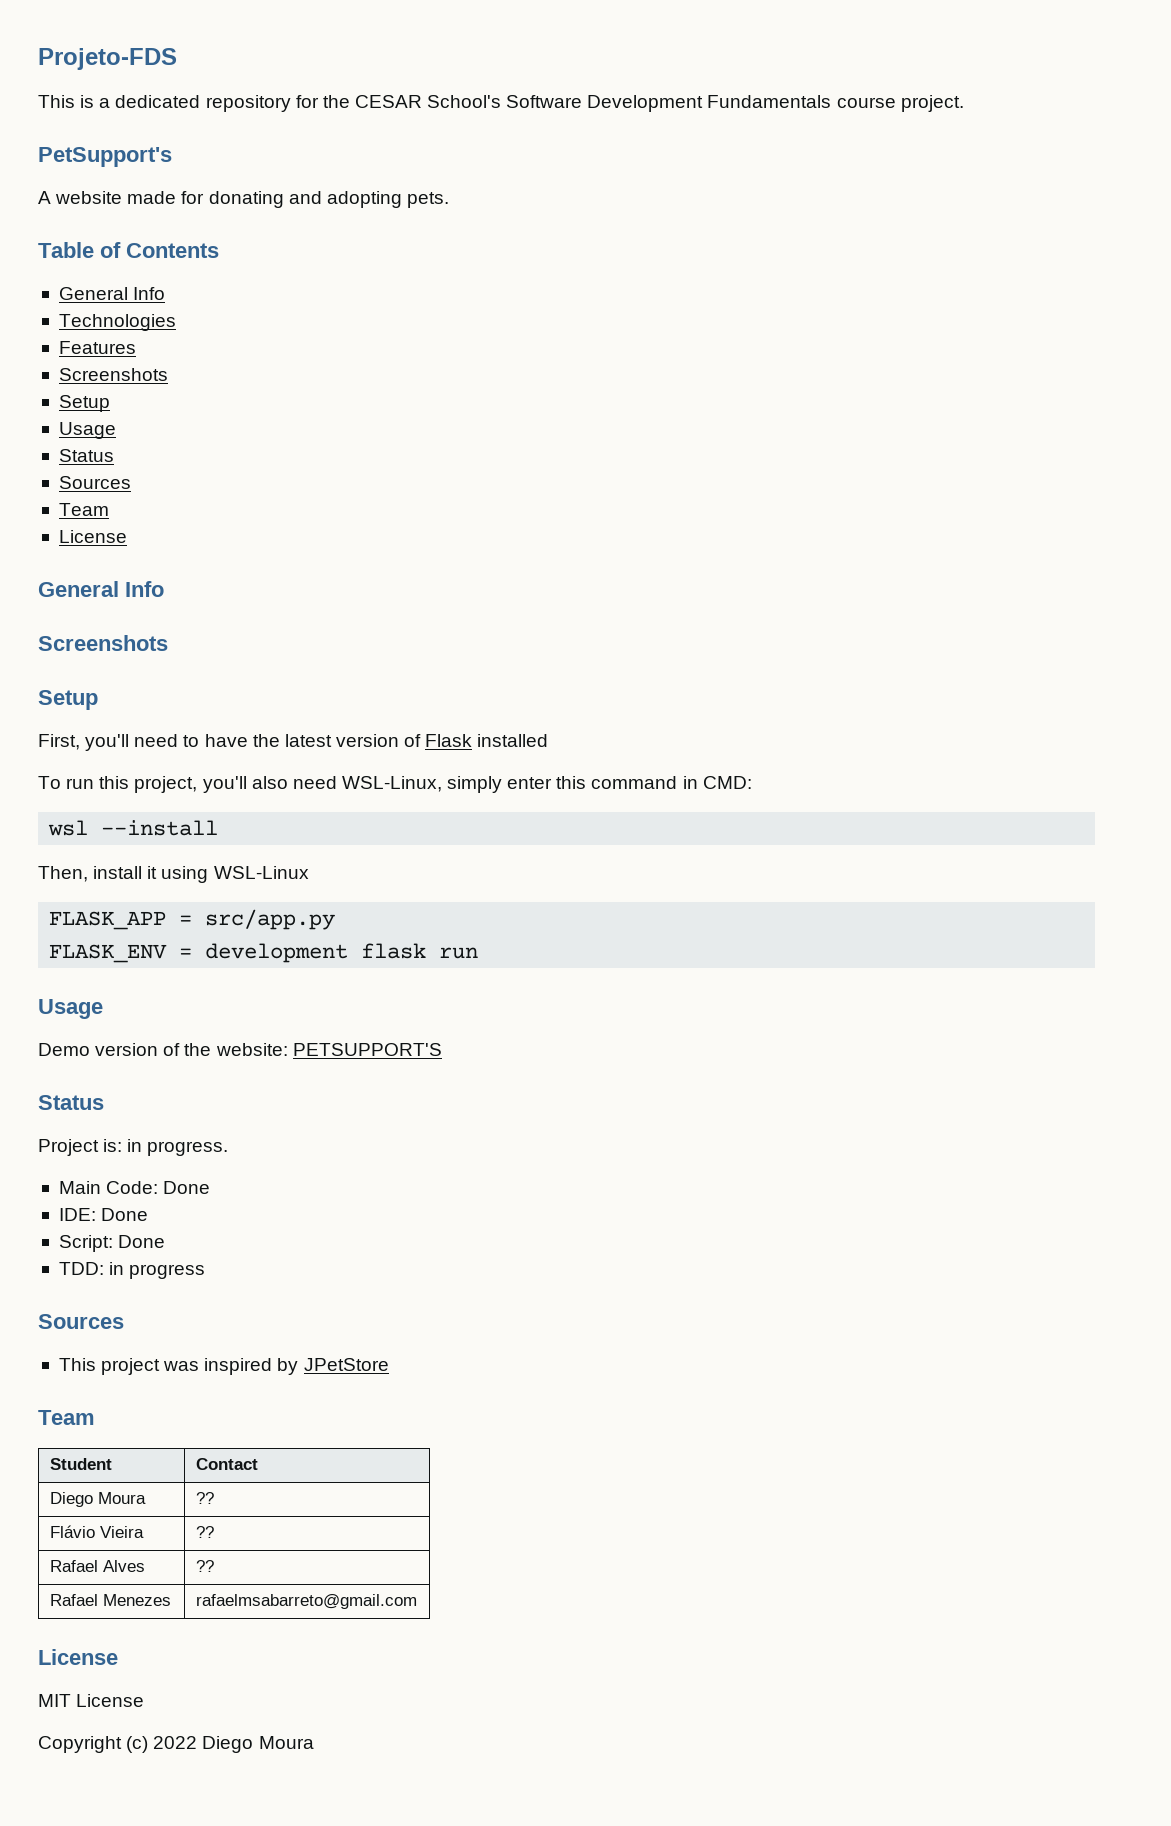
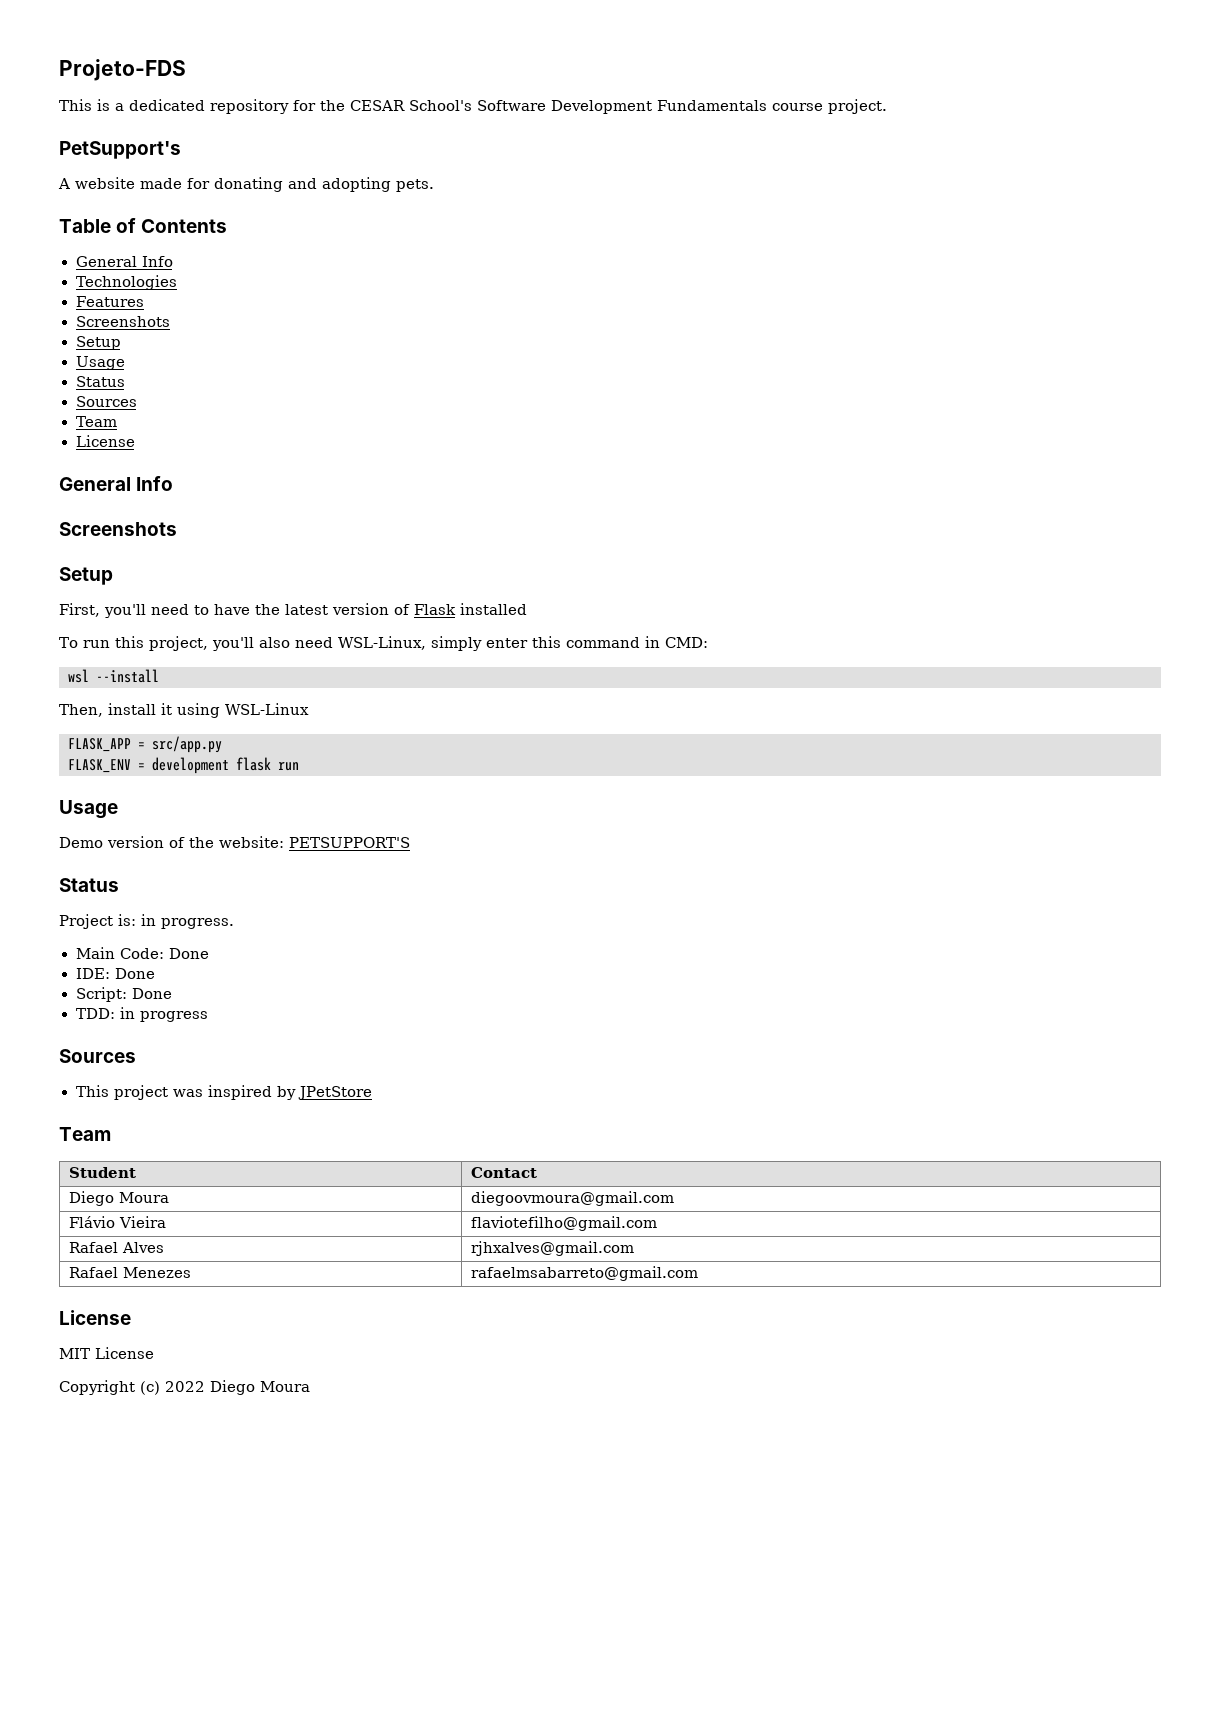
- Diego Moura | ??
+ Diego Moura | diegoovmoura@gmail.com
- Flávio Vieira | ??
+ Flávio Vieira | flaviotefilho@gmail.com
- Rafael Alves | ??
+ Rafael Alves | rjhxalves@gmail.com

